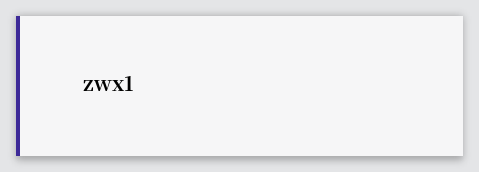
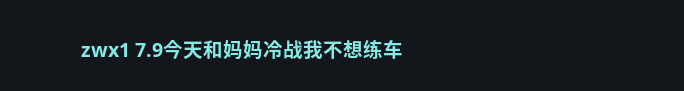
- zwx1
+ zwx1 7.9今天和妈妈冷战我不想练车

